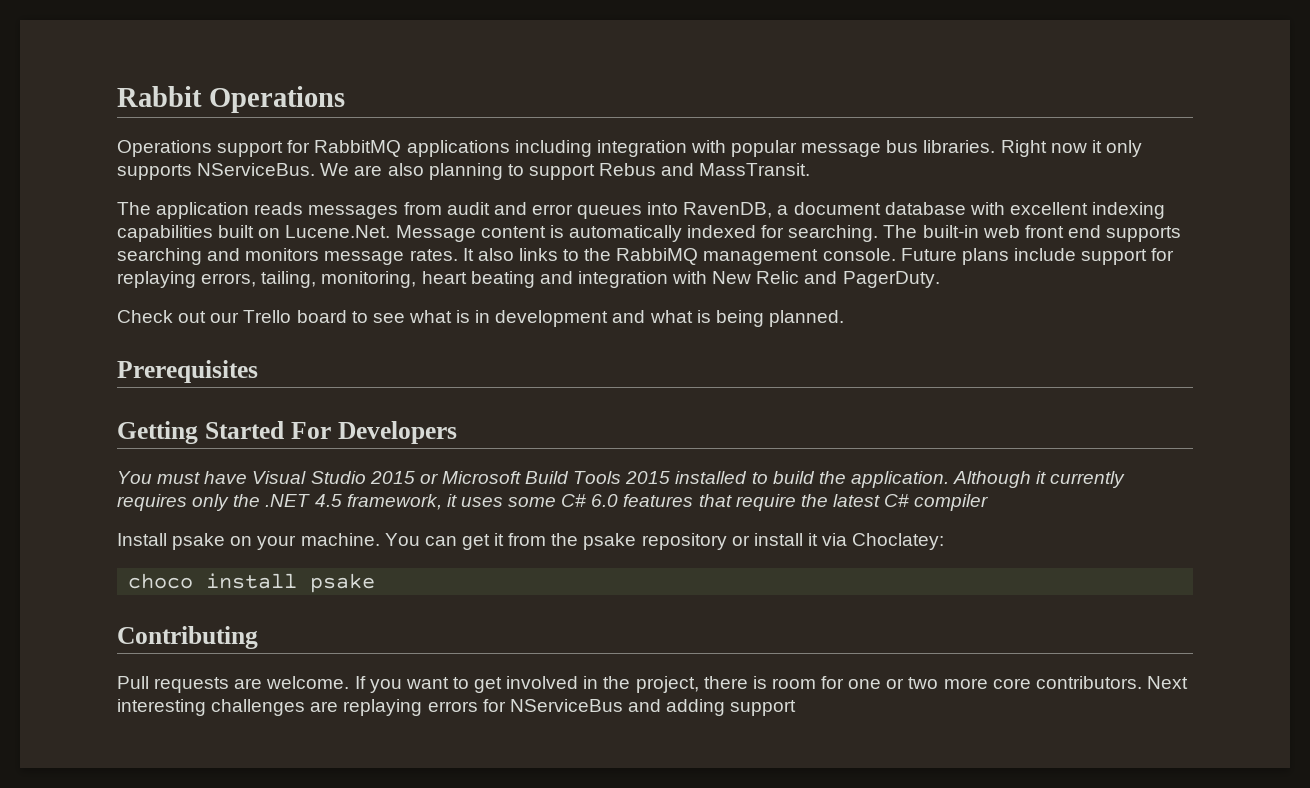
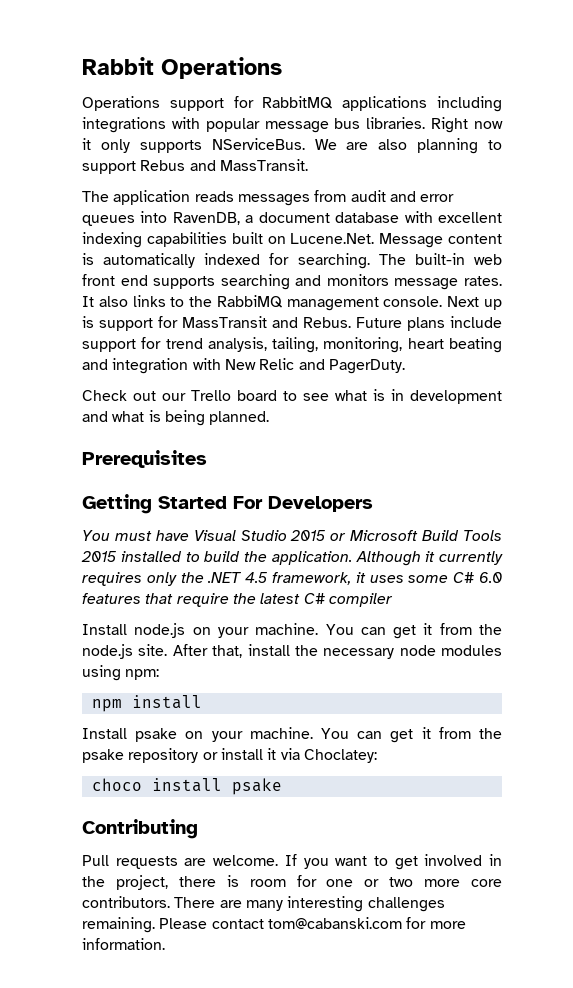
- Operations support for RabbitMQ applications including integration with popular message bus libraries.
+ Operations support for RabbitMQ applications including integrations with popular message bus libraries.
+ Next up is support for MassTransit and Rebus.
- Future plans include support for replaying errors, tailing, monitoring, heart beating and integration with New Relic and PagerDuty.
+ Future plans include support for trend analysis, tailing, monitoring, heart beating and integration with New Relic and PagerDuty.
+ Install node.js on your machine. You can get it from the node.js site. After that, install the necessary node modules using npm:
+ npm install
- Next interesting challenges are replaying errors for NServiceBus and adding support
+ There are many interesting challenges remaining. Please contact tom@cabanski.com for more information.

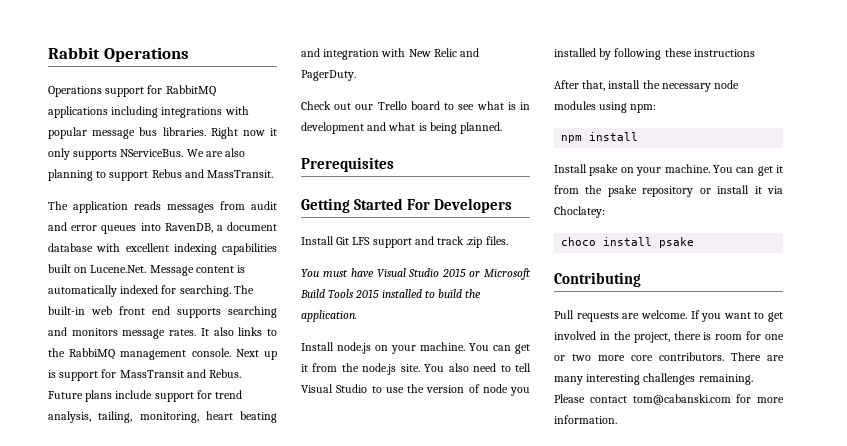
+ Install Git LFS support and track .zip files.
- Although it currently requires only the .NET 4.5 framework, it uses some C# 6.0 features that require the latest C# compiler
- You can get it from the node.js site. After that, install the necessary node modules using npm:
+ You can get it from the node.js site. You also need to tell Visual Studio to use the version of node you installed by following these instructions
+ After that, install the necessary node modules using npm:

